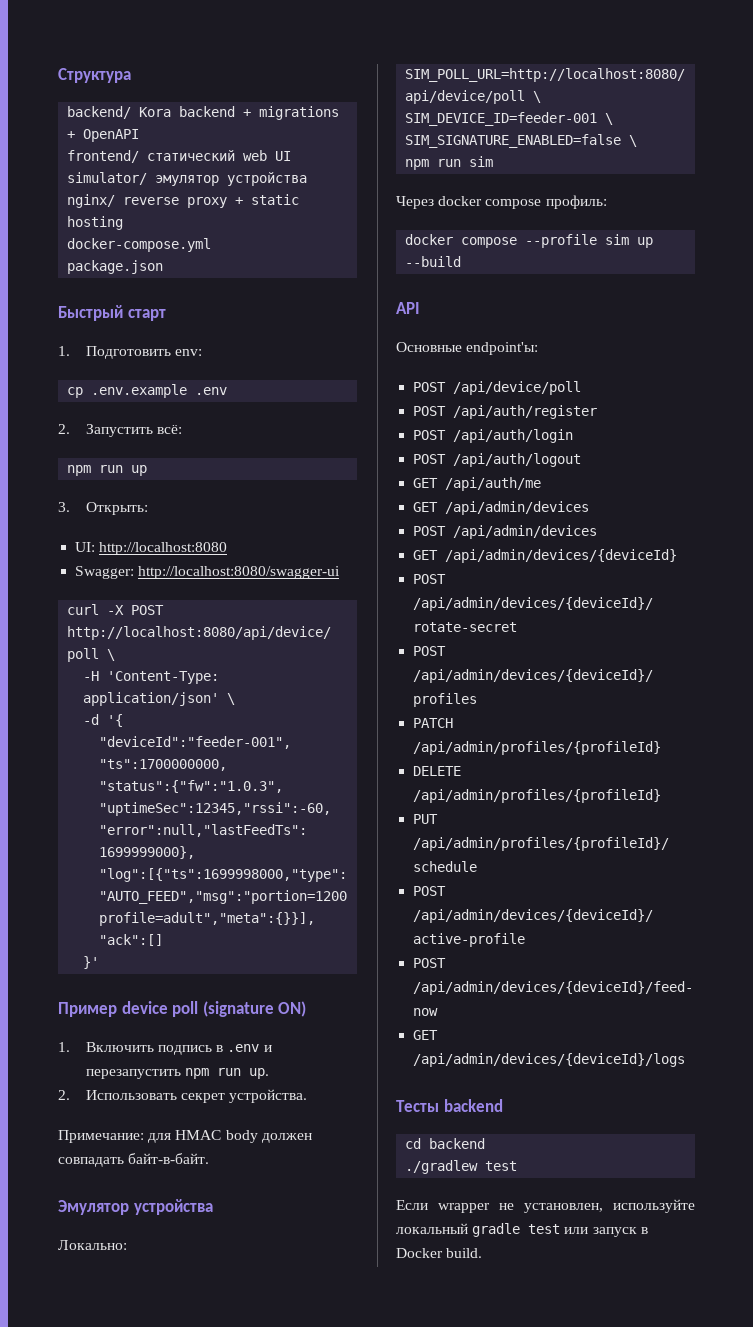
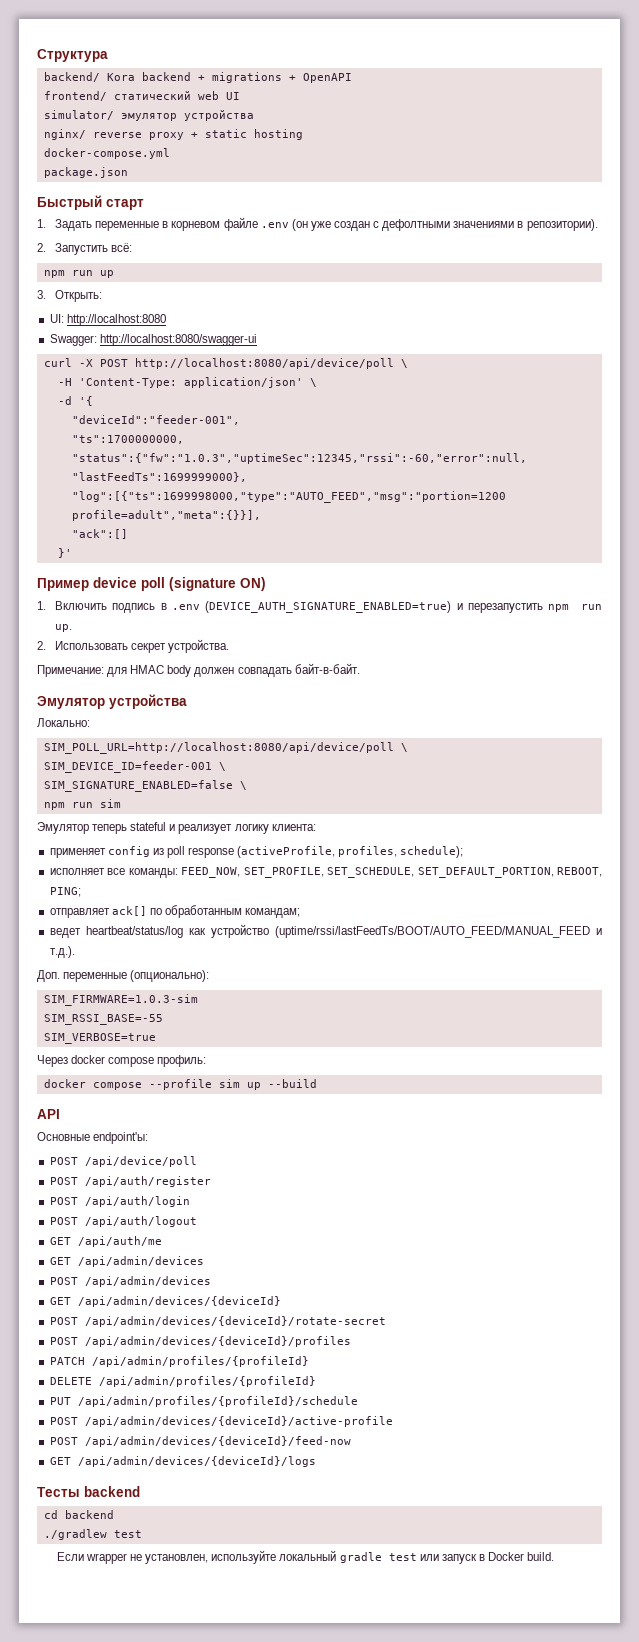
- 1. Подготовить env:
- cp .env.example .env
+ 1. Задать переменные в корневом файле .env (он уже создан с дефолтными значениями в репозитории).
- 1. Включить подпись в .env и перезапустить npm run up.
+ 1. Включить подпись в .env (DEVICE_AUTH_SIGNATURE_ENABLED=true) и перезапустить npm run up.
+ Эмулятор теперь stateful и реализует логику клиента:
+ применяет config из poll response (activeProfile, profiles, schedule);
+ исполняет все команды: FEED_NOW, SET_PROFILE, SET_SCHEDULE, SET_DEFAULT_PORTION, REBOOT, PING;
+ отправляет ack[] по обработанным командам;
+ ведет heartbeat/status/log как устройство (uptime/rssi/lastFeedTs/BOOT/AUTO_FEED/MANUAL_FEED и т.д.).
+ Доп. переменные (опционально):
+ SIM_FIRMWARE=1.0.3-sim
+ SIM_RSSI_BASE=-55
+ SIM_VERBOSE=true

